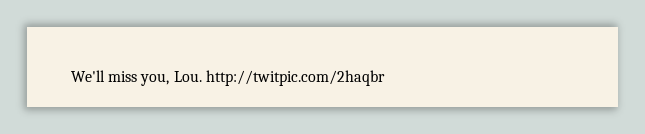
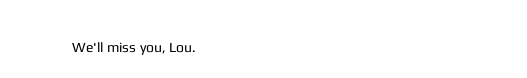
- We'll miss you, Lou. http://twitpic.com/2haqbr
+ We'll miss you, Lou.

